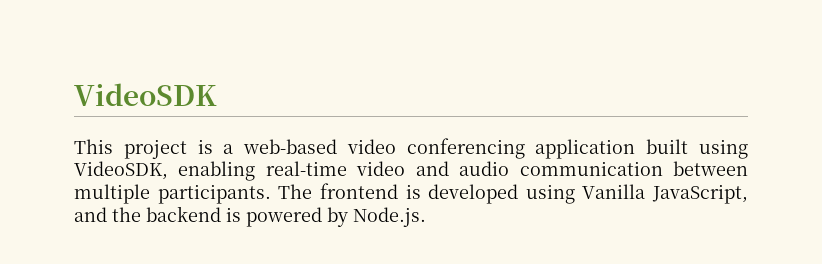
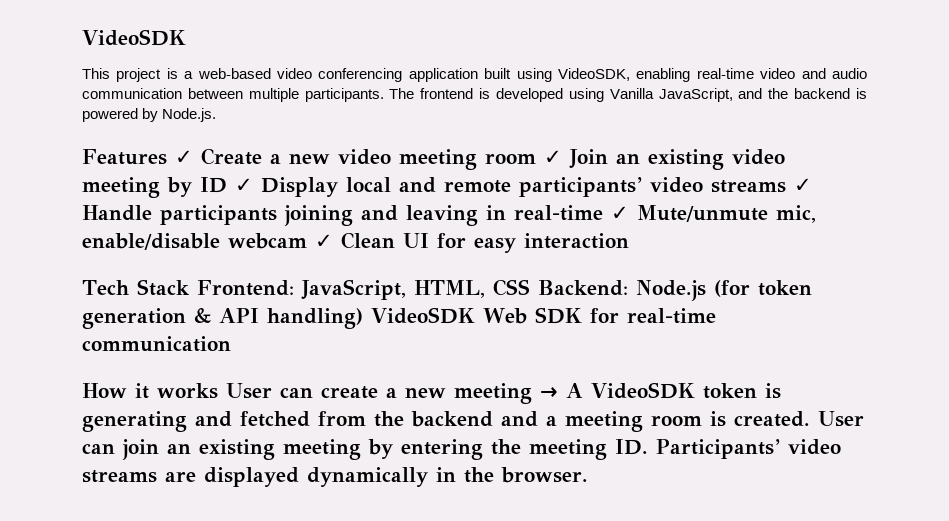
+ Features ✓ Create a new video meeting room ✓ Join an existing video meeting by ID ✓ Display local and remote participants’ video streams ✓ Handle participants joining and leaving in real-time ✓ Mute/unmute mic, enable/disable webcam ✓ Clean UI for easy interaction
+ Tech Stack Frontend: JavaScript, HTML, CSS Backend: Node.js (for token generation & API handling) VideoSDK Web SDK for real-time communication
+ How it works User can create a new meeting → A VideoSDK token is generating and fetched from the backend and a meeting room is created. User can join an existing meeting by entering the meeting ID. Participants’ video streams are displayed dynamically in the browser.

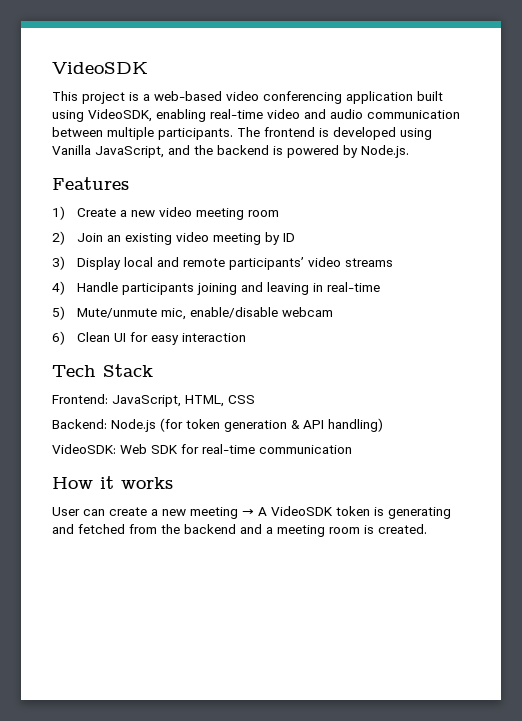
- Features ✓ Create a new video meeting room ✓ Join an existing video meeting by ID ✓ Display local and remote participants’ video streams ✓ Handle participants joining and leaving in real-time ✓ Mute/unmute mic, enable/disable webcam ✓ Clean UI for easy interaction
+ Features
+ 1) Create a new video meeting room
+ 2) Join an existing video meeting by ID
+ 3) Display local and remote participants’ video streams
+ 4) Handle participants joining and leaving in real-time
+ 5) Mute/unmute mic, enable/disable webcam
+ 6) Clean UI for easy interaction
- Tech Stack Frontend: JavaScript, HTML, CSS Backend: Node.js (for token generation & API handling) VideoSDK Web SDK for real-time communication
+ Tech Stack
+ Frontend: JavaScript, HTML, CSS
+ Backend: Node.js (for token generation & API handling)
+ VideoSDK: Web SDK for real-time communication
- How it works User can create a new meeting → A VideoSDK token is generating and fetched from the backend and a meeting room is created. User can join an existing meeting by entering the meeting ID. Participants’ video streams are displayed dynamically in the browser.
+ How it works
+ User can create a new meeting → A VideoSDK token is generating and fetched from the backend and a meeting room is created.

